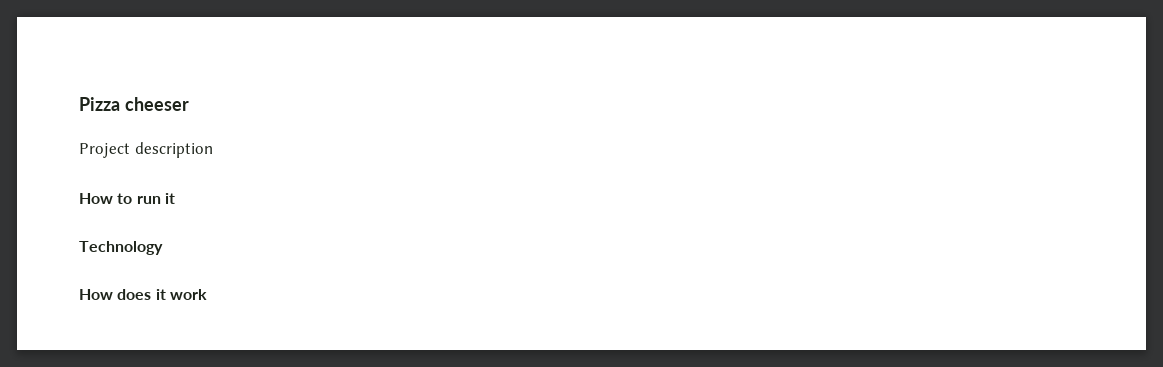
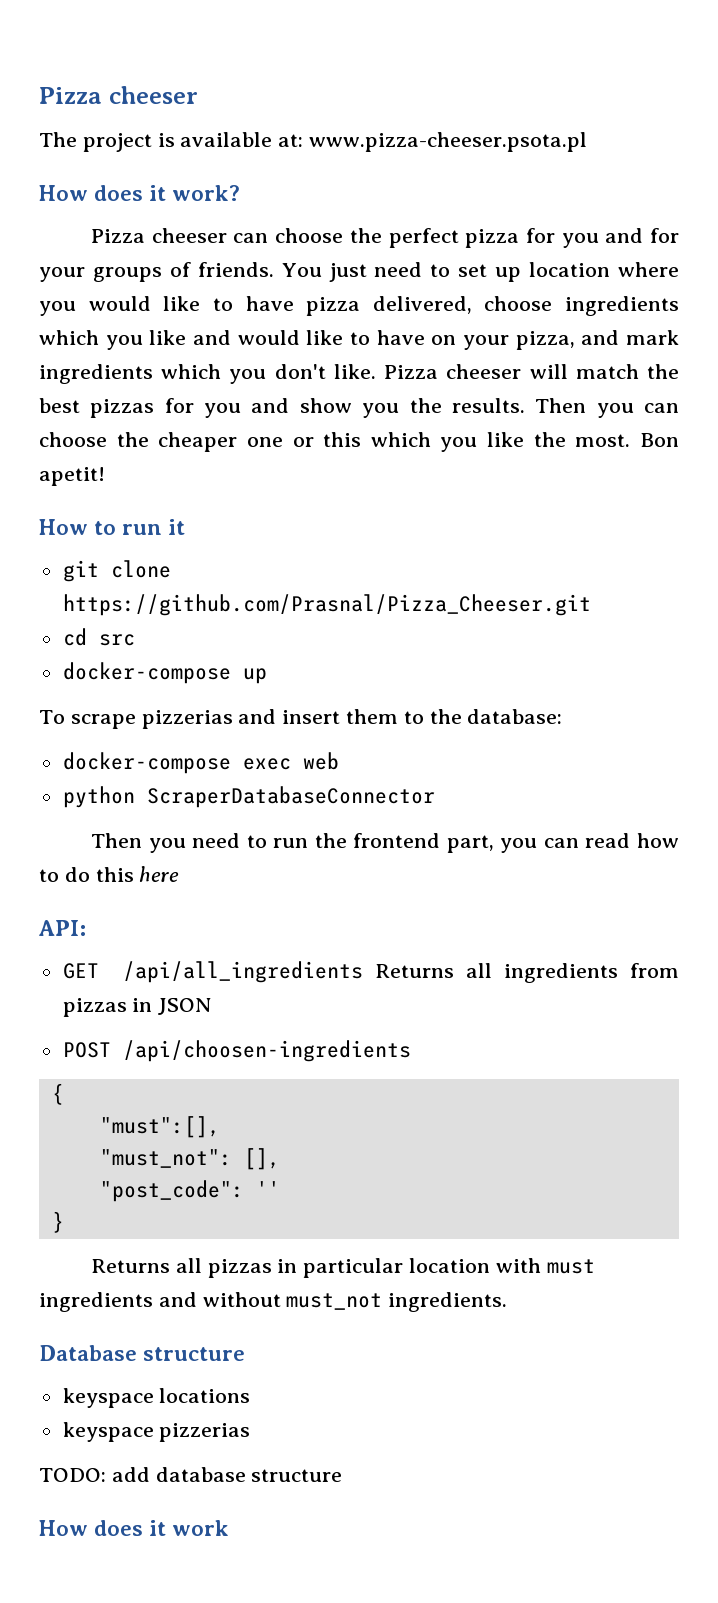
- Project description
+ The project is available at: www.pizza-cheeser.psota.pl
+ How does it work?
+ Pizza cheeser can choose the perfect pizza for you and for your groups of friends. You just need to set up location where you would like to have pizza delivered, choose ingredients which you like and would like to have on your pizza, and mark ingredients which you don't like. Pizza cheeser will match the best pizzas for you and show you the results. Then you can choose the cheaper one or this which you like the most. Bon apetit!
  How to run it
- Technology
+ git clone https://github.com/Prasnal/Pizza_Cheeser.git
+ cd src
+ docker-compose up
+ To scrape pizzerias and insert them to the database:
+ docker-compose exec web
+ python ScraperDatabaseConnector
+ Then you need to run the frontend part, you can read how to do this here
+ API:
+ GET /api/all_ingredients Returns all ingredients from pizzas in JSON
+ POST /api/choosen-ingredients
+ {
+ "must":[],
+ "must_not": [],
+ "post_code": ''
+ }
+ Returns all pizzas in particular location with must ingredients and without must_not ingredients.
+ Database structure
+ keyspace locations
+ keyspace pizzerias
+ TODO: add database structure

